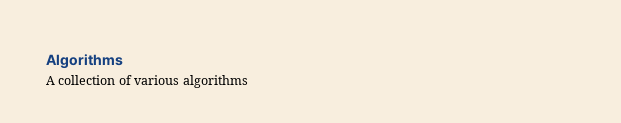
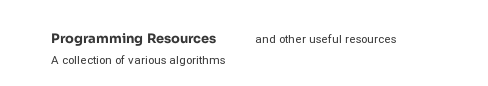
- Algorithms
+ Programming Resources
- A collection of various algorithms
+ A collection of various algorithms and other useful resources

